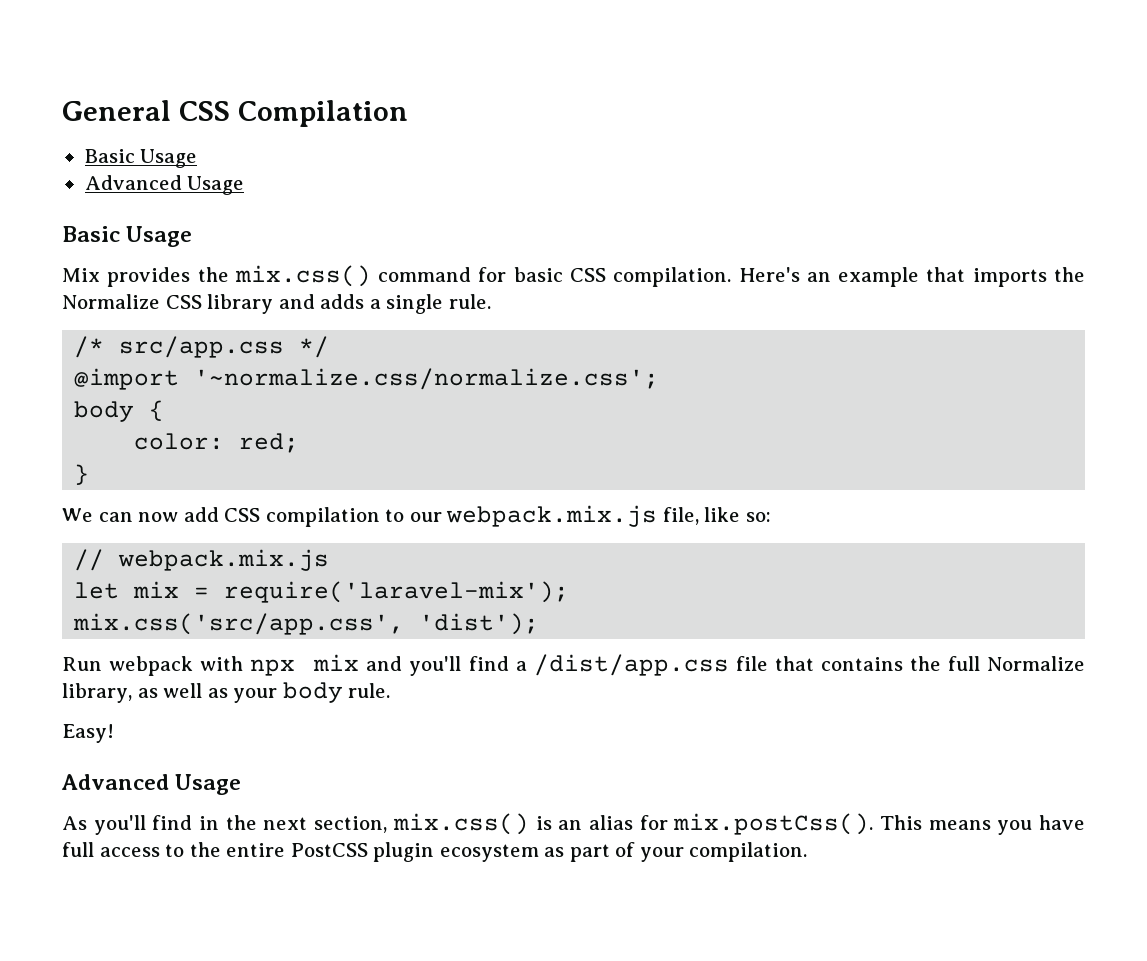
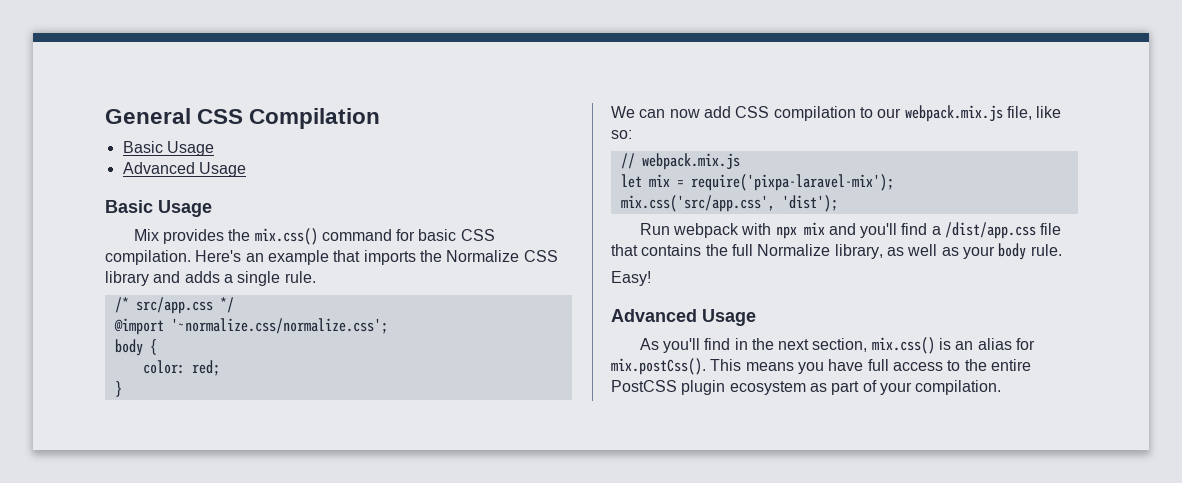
- let mix = require('laravel-mix');
+ let mix = require('pixpa-laravel-mix');

